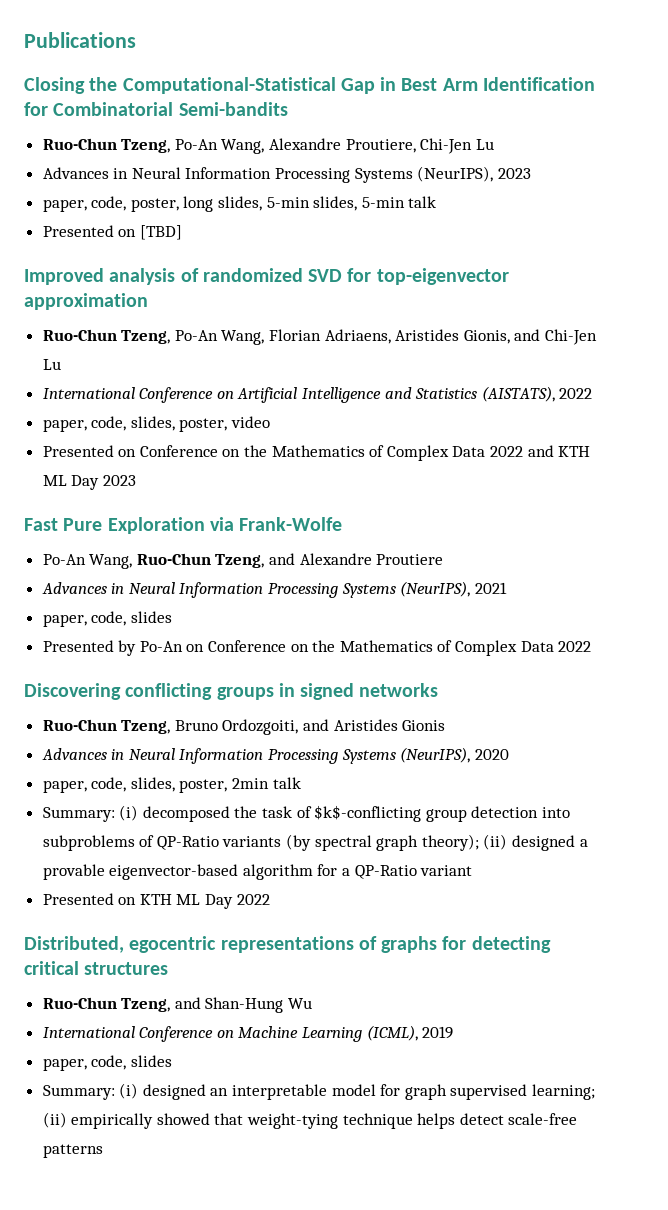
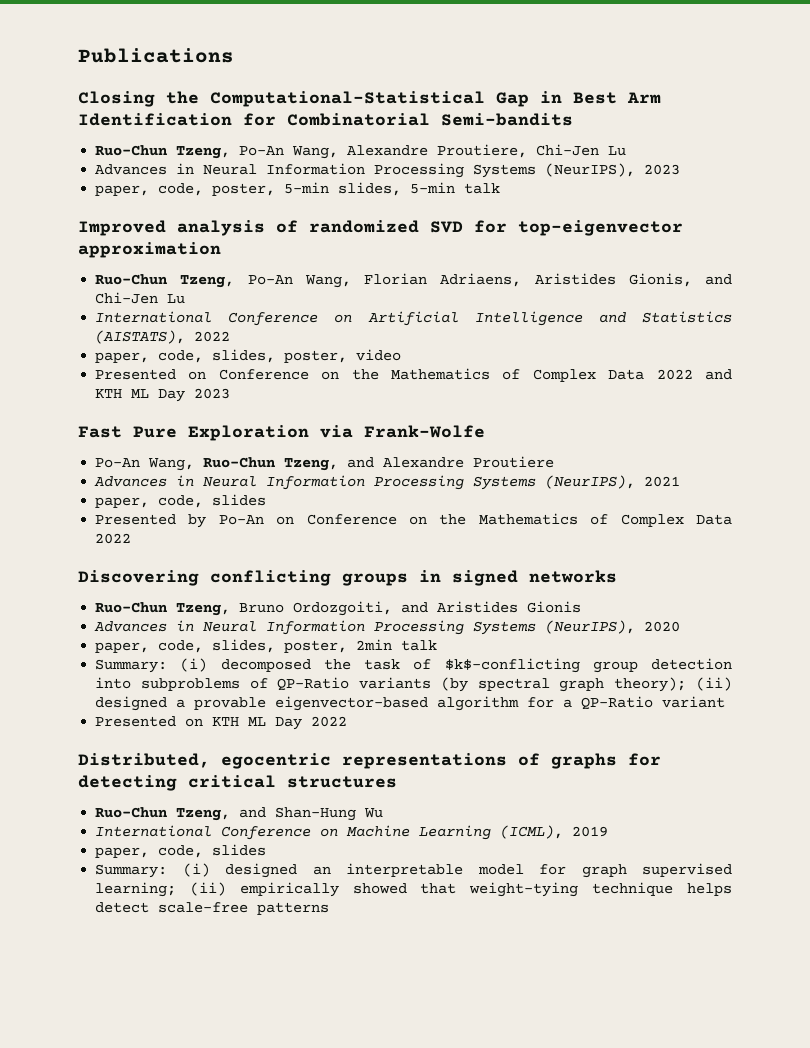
- paper, code, poster, long slides, 5-min slides, 5-min talk
+ paper, code, poster, 5-min slides, 5-min talk
- Presented on [TBD]

